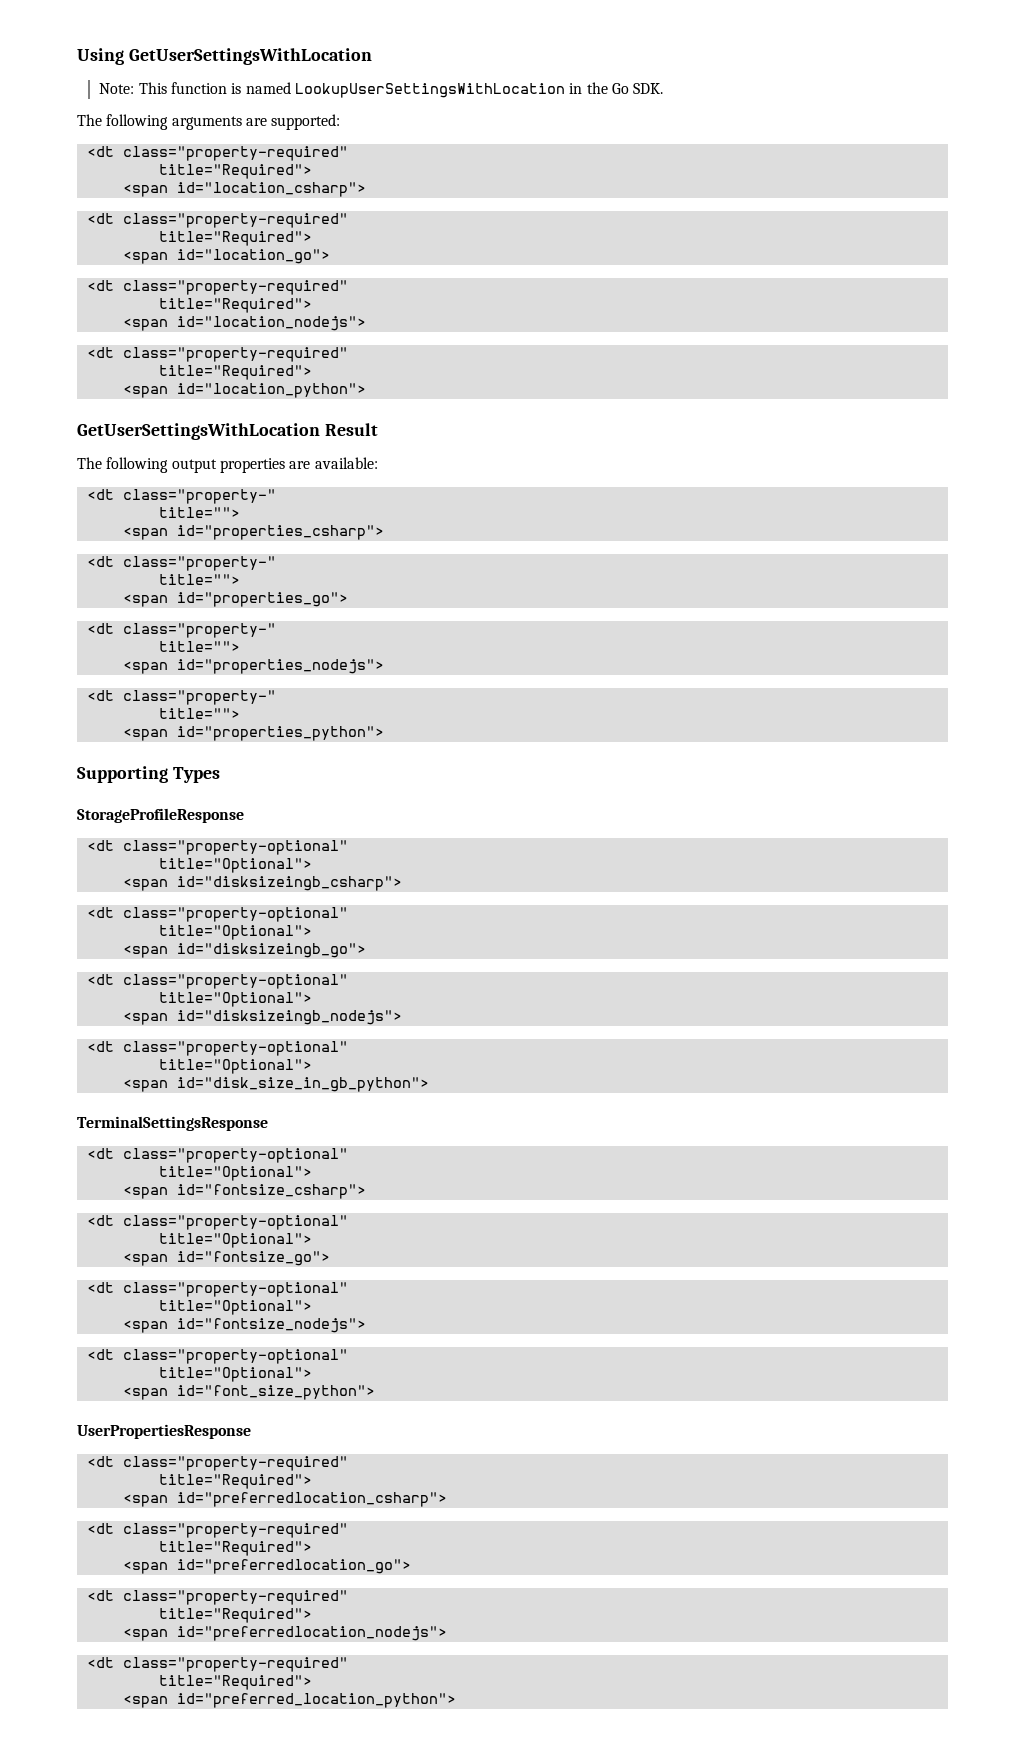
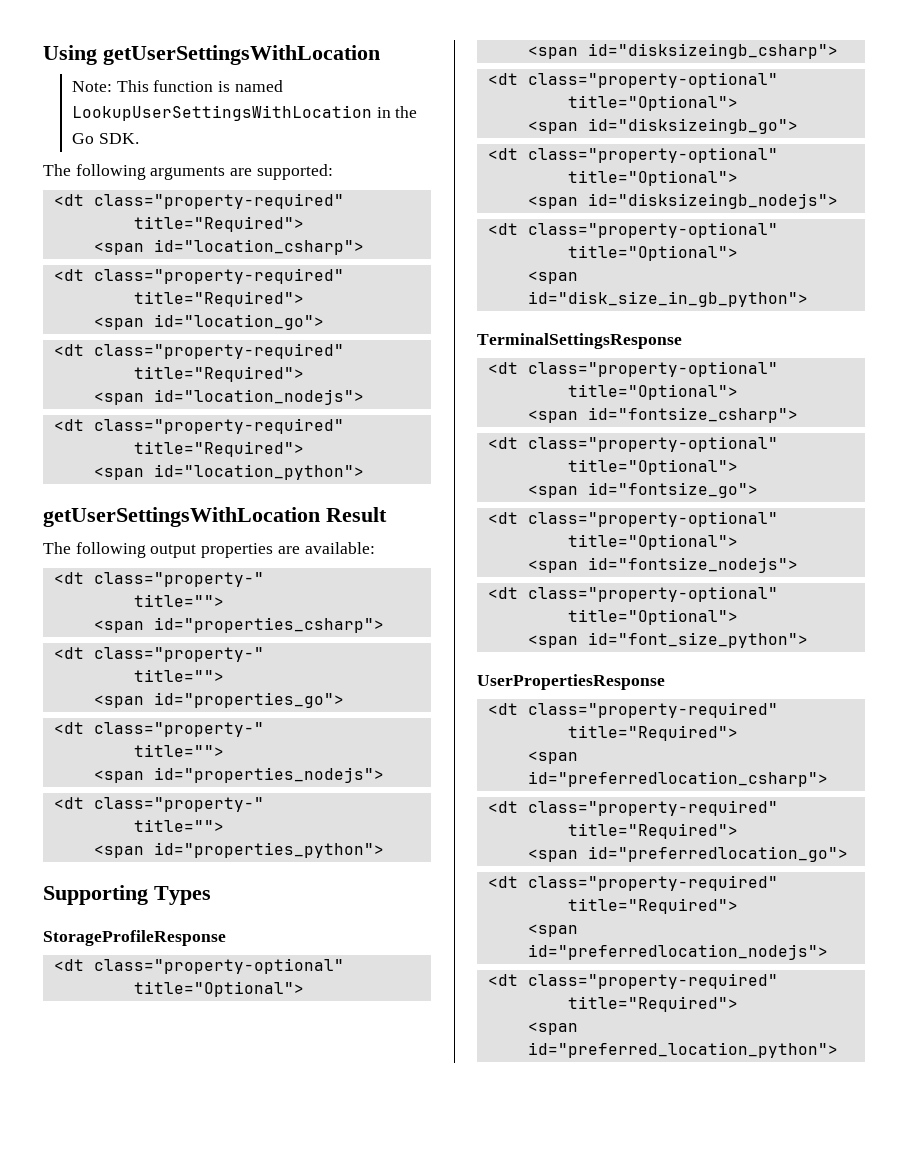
- Using GetUserSettingsWithLocation
+ Using getUserSettingsWithLocation
- GetUserSettingsWithLocation Result
+ getUserSettingsWithLocation Result

